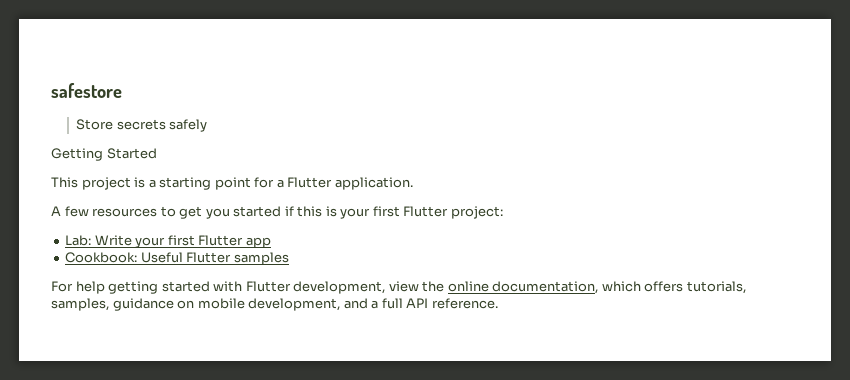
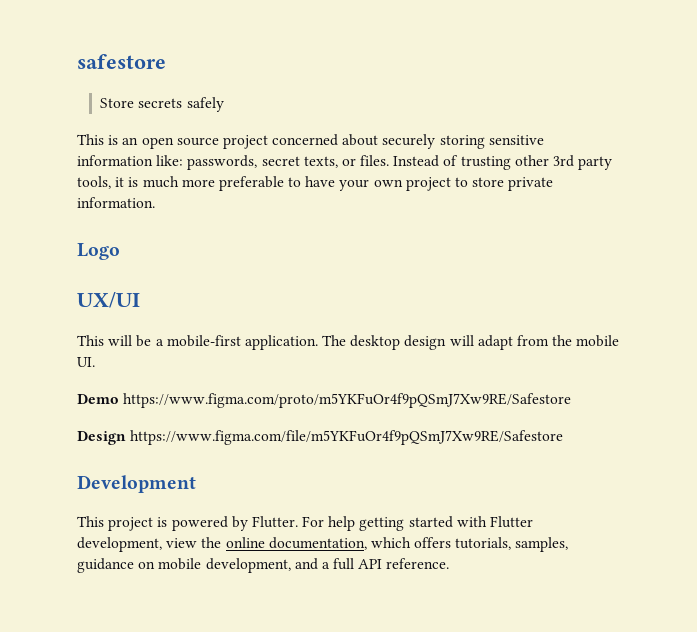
- Getting Started
- This project is a starting point for a Flutter application.
- A few resources to get you started if this is your first Flutter project:
- Lab: Write your first Flutter app
- Cookbook: Useful Flutter samples
- For help getting started with Flutter development, view the online documentation, which offers tutorials, samples, guidance on mobile development, and a full API reference.
+ This is an open source project concerned about securely storing sensitive information like: passwords, secret texts, or files. Instead of trusting other 3rd party tools, it is much more preferable to have your own project to store private information.
+ Logo
+ UX/UI
+ This will be a mobile-first application. The desktop design will adapt from the mobile UI.
+ Demo https://www.figma.com/proto/m5YKFuOr4f9pQSmJ7Xw9RE/Safestore
+ Design https://www.figma.com/file/m5YKFuOr4f9pQSmJ7Xw9RE/Safestore
+ Development
+ This project is powered by Flutter. For help getting started with Flutter development, view the online documentation, which offers tutorials, samples, guidance on mobile development, and a full API reference.

